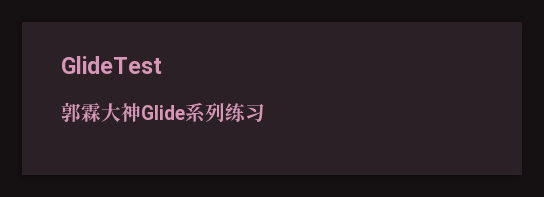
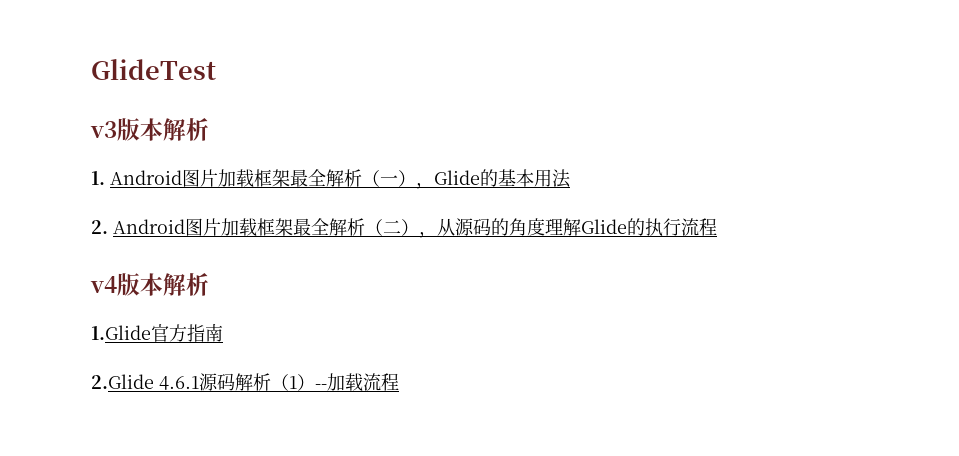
- 郭霖大神Glide系列练习
+ v3版本解析
+ 1. Android图片加载框架最全解析（一），Glide的基本用法
+ 2. Android图片加载框架最全解析（二），从源码的角度理解Glide的执行流程
+ v4版本解析
+ 1.Glide官方指南
+ 2.Glide 4.6.1源码解析（1）--加载流程

